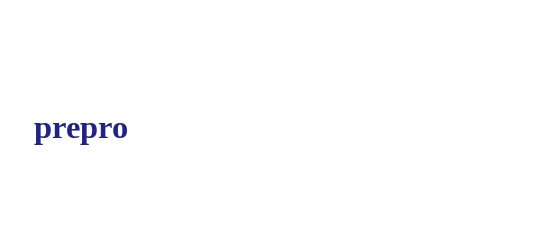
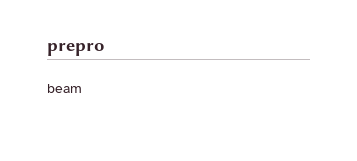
+ beam

